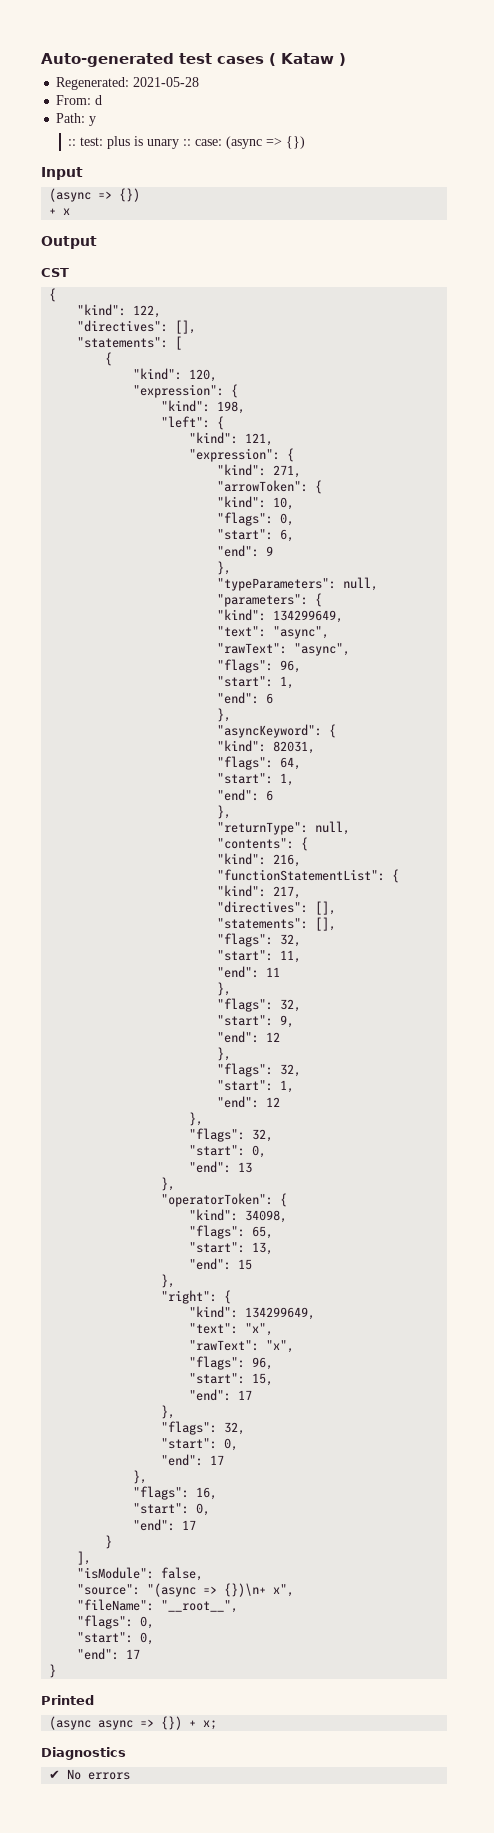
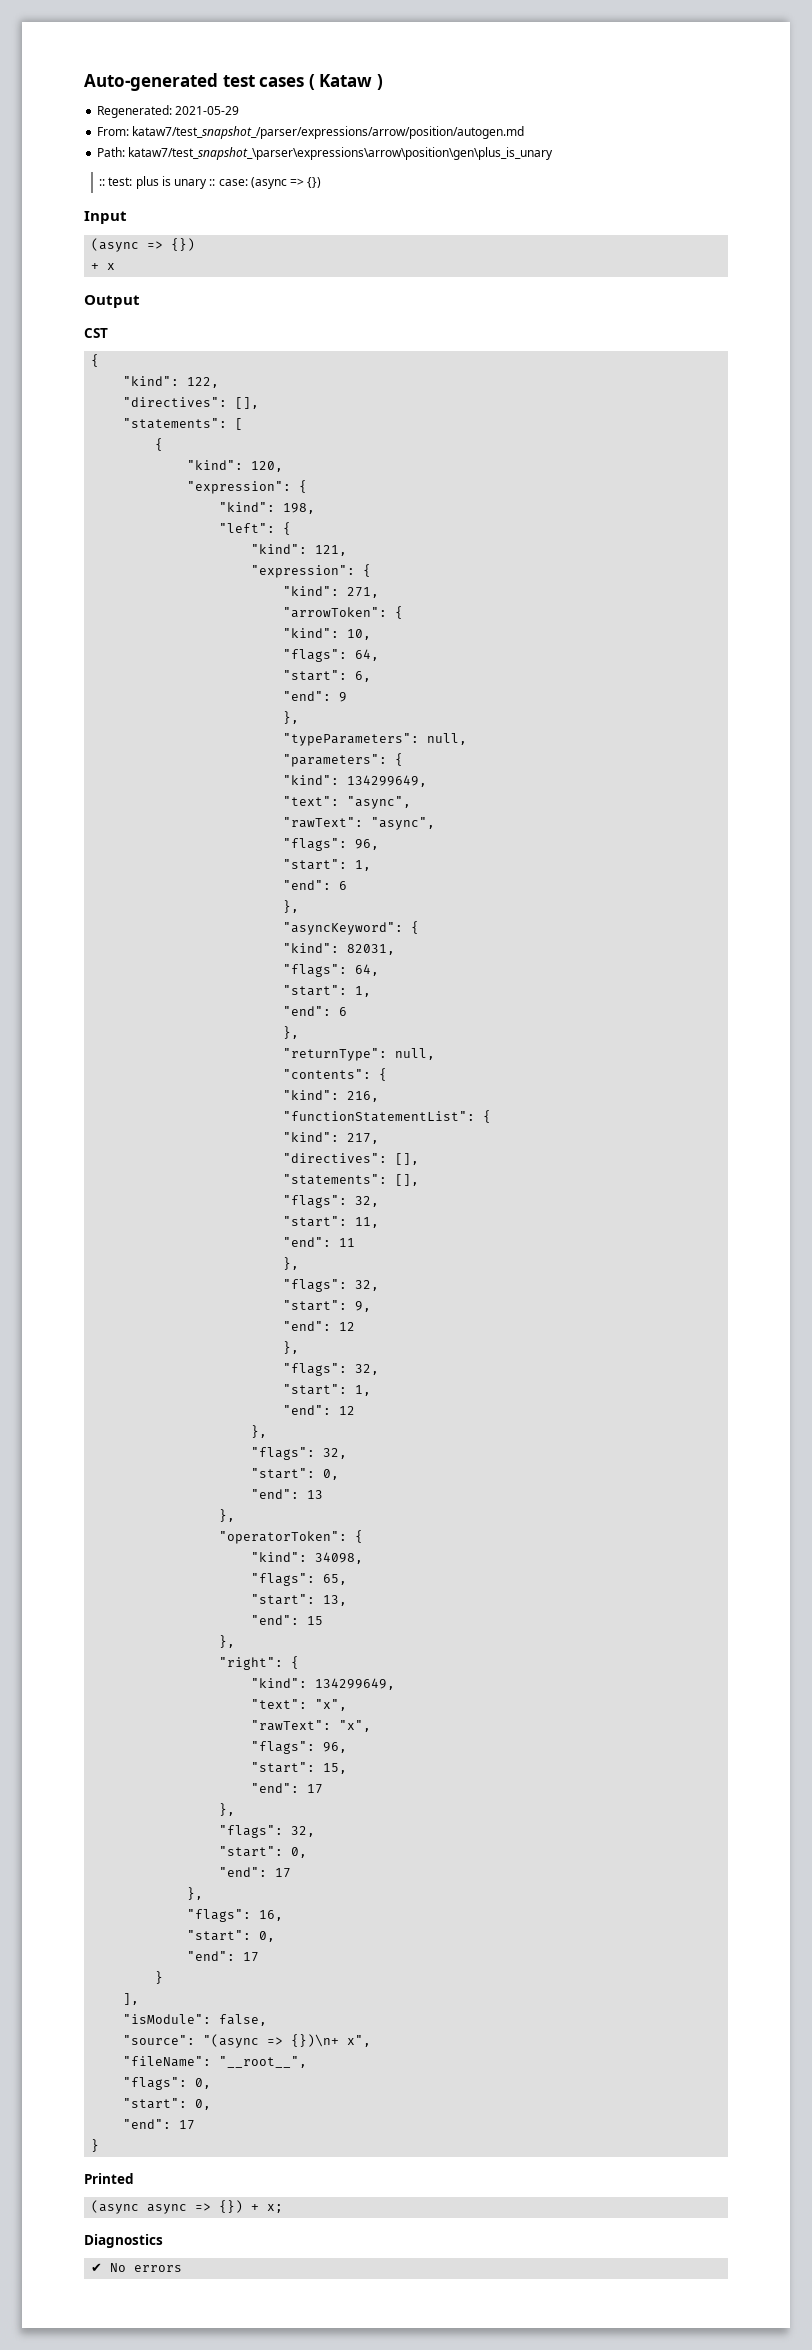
- Regenerated: 2021-05-28
+ Regenerated: 2021-05-29
- From: d
+ From: kataw7/test_snapshot_/parser/expressions/arrow/position/autogen.md
- Path: y
+ Path: kataw7/test_snapshot_\parser\expressions\arrow\position\gen\plus_is_unary
  "kind": 10,
- "flags": 0,
+ "flags": 64,

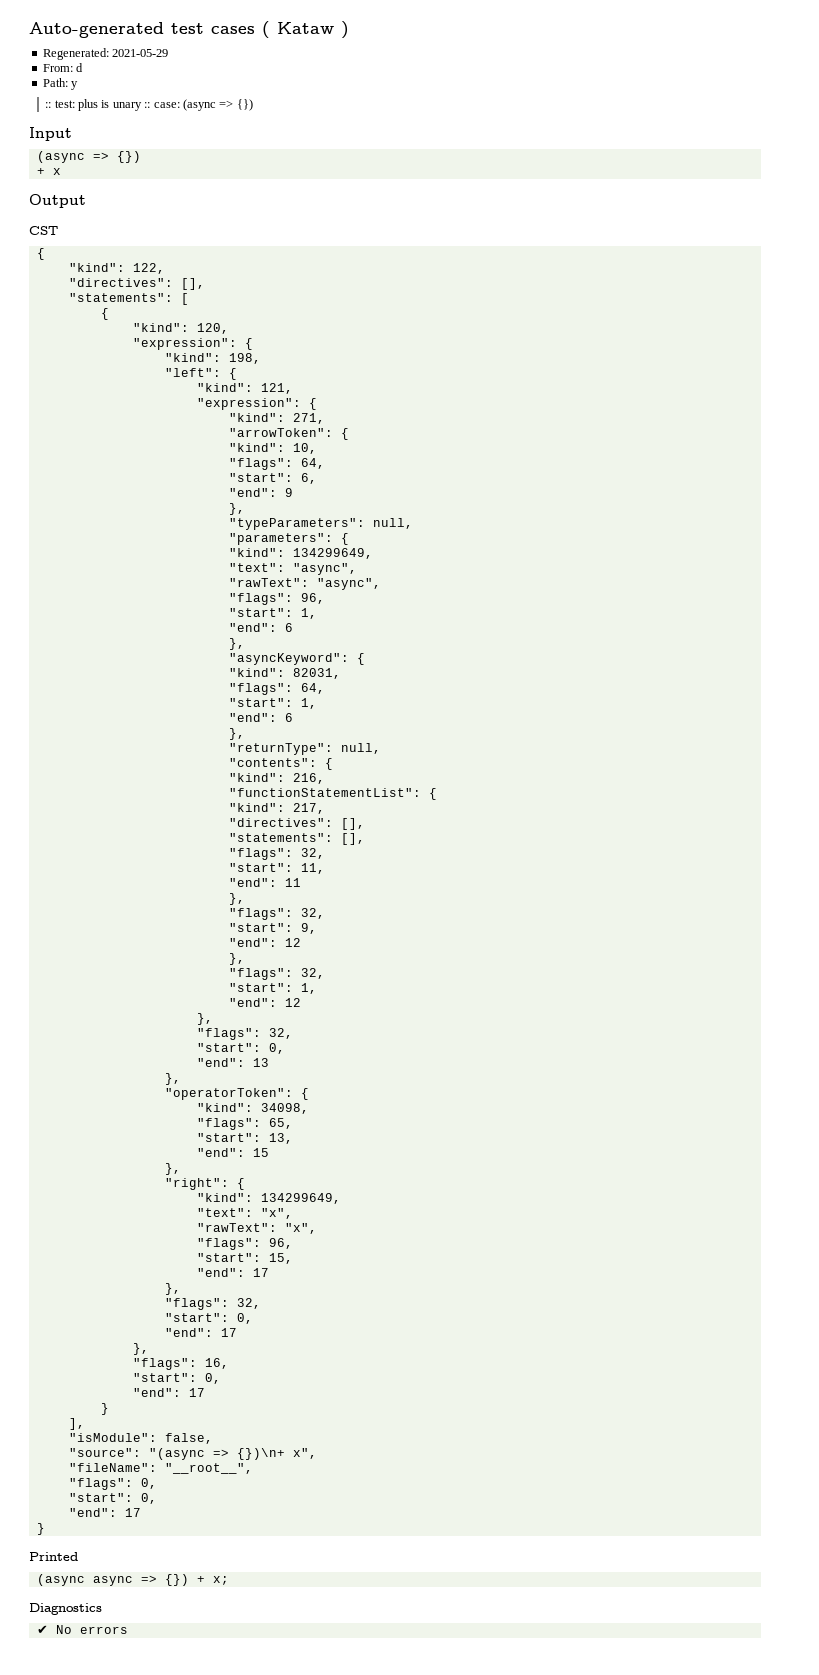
- From: kataw7/test_snapshot_/parser/expressions/arrow/position/autogen.md
+ From: d
- Path: kataw7/test_snapshot_\parser\expressions\arrow\position\gen\plus_is_unary
+ Path: y

